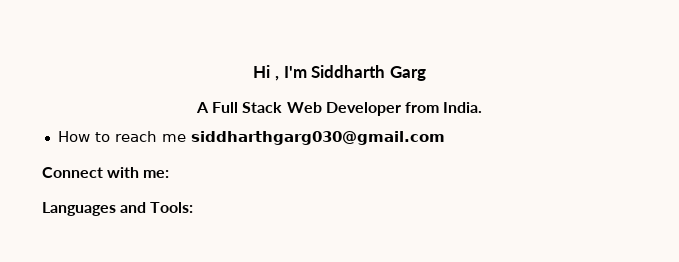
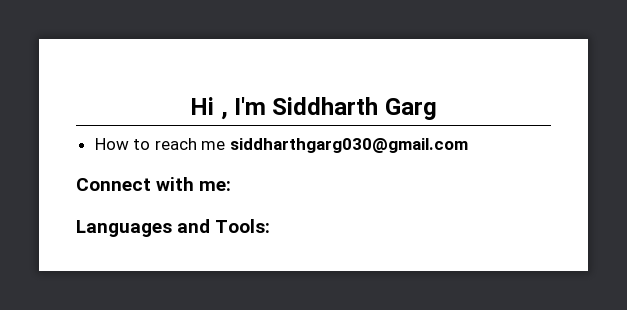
- A Full Stack Web Developer from India.

